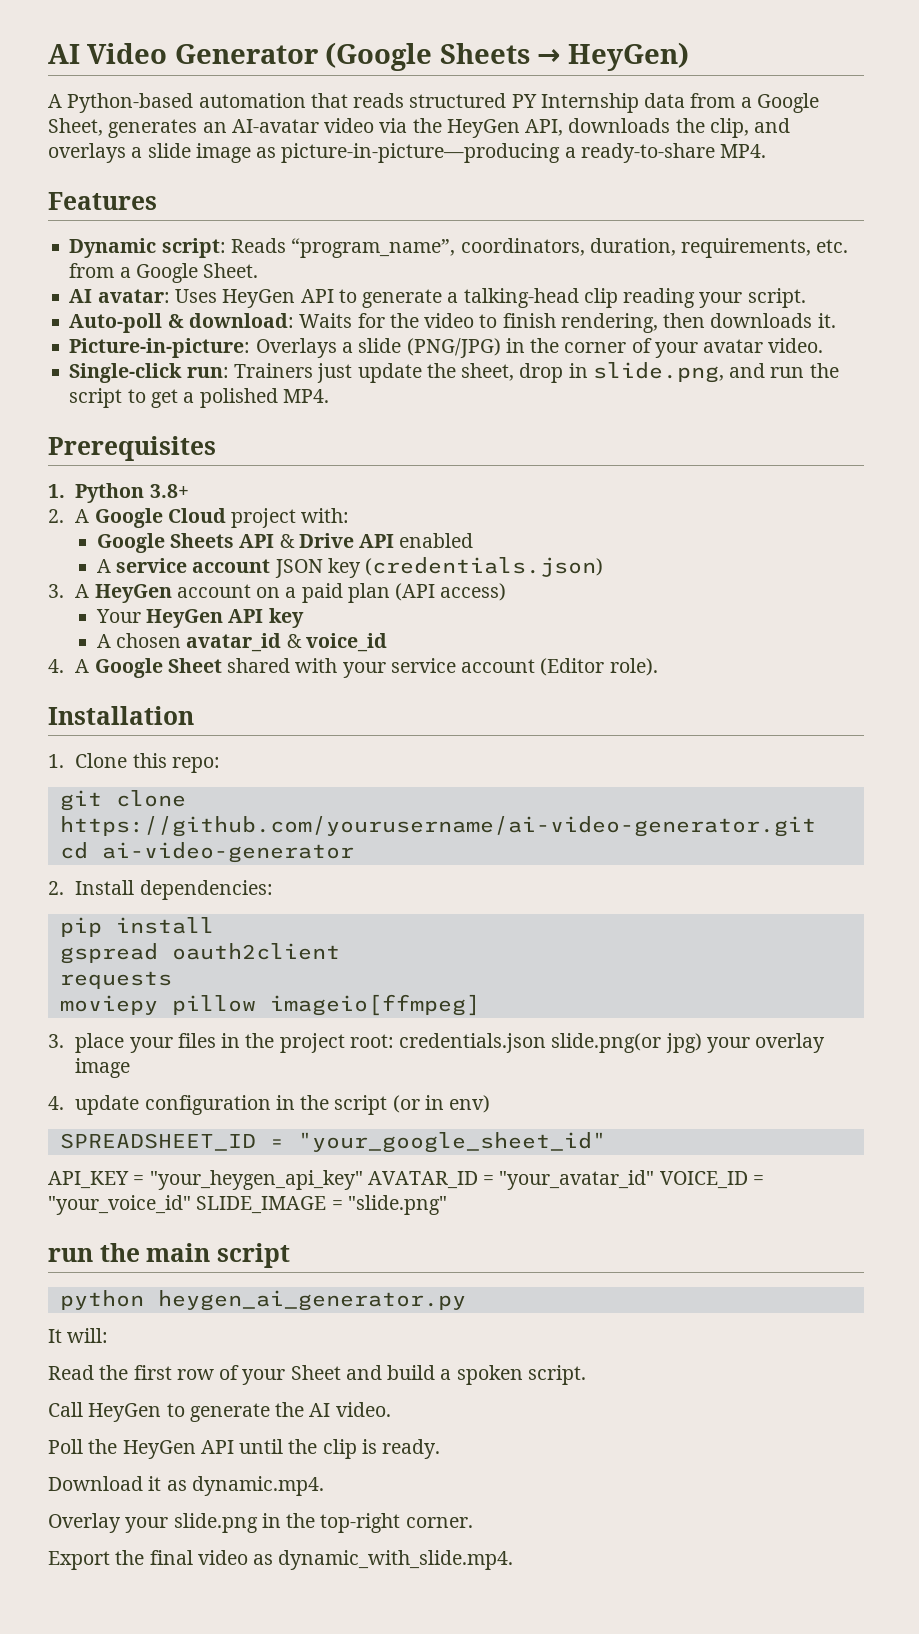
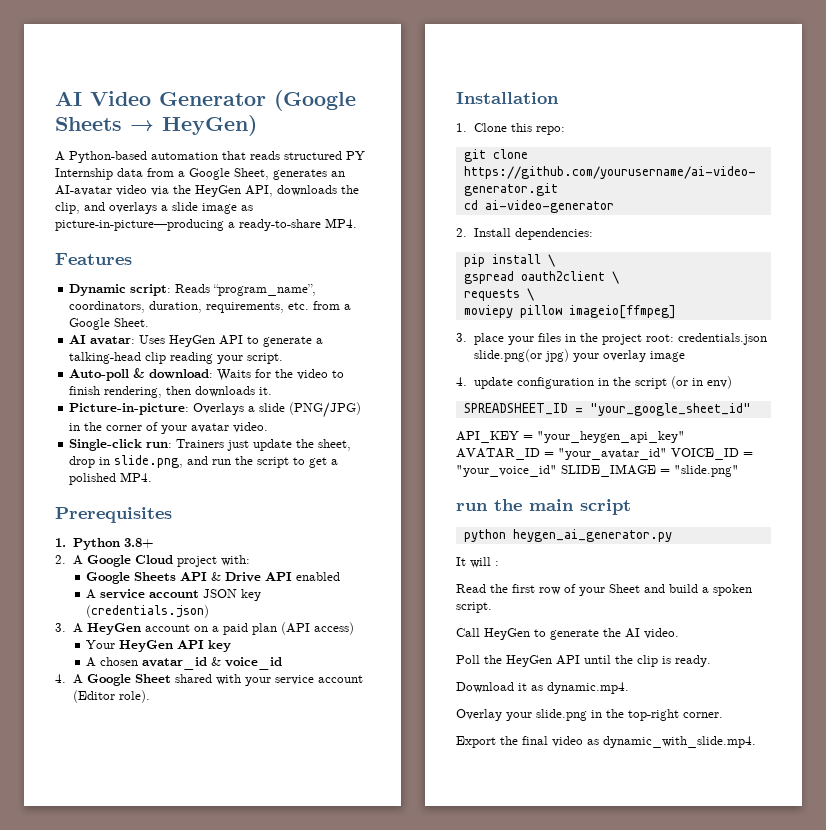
- pip install
+ pip install \
- gspread oauth2client
+ gspread oauth2client \
- requests
+ requests \
- It will:
+ It will :

